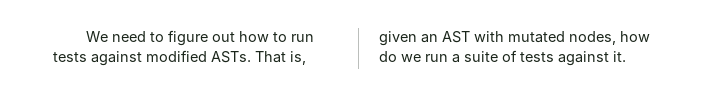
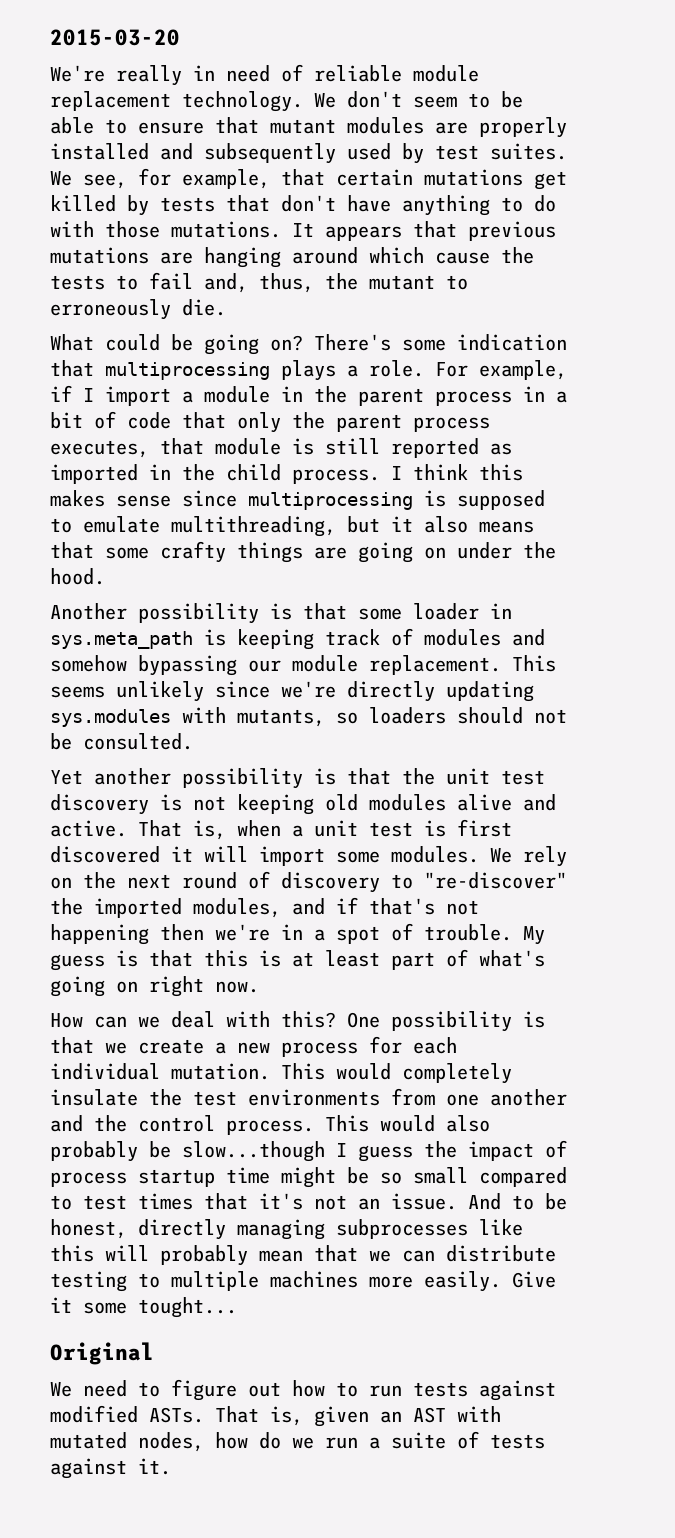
+ 2015-03-20
+ We're really in need of reliable module replacement technology. We don't seem to be able to ensure that mutant modules are properly installed and subsequently used by test suites. We see, for example, that certain mutations get killed by tests that don't have anything to do with those mutations. It appears that previous mutations are hanging around which cause the tests to fail and, thus, the mutant to erroneously die.
+ What could be going on? There's some indication that multiprocessing plays a role. For example, if I import a module in the parent process in a bit of code that only the parent process executes, that module is still reported as imported in the child process. I think this makes sense since multiprocessing is supposed to emulate multithreading, but it also means that some crafty things are going on under the hood.
+ Another possibility is that some loader in sys.meta_path is keeping track of modules and somehow bypassing our module replacement. This seems unlikely since we're directly updating sys.modules with mutants, so loaders should not be consulted.
+ Yet another possibility is that the unit test discovery is not keeping old modules alive and active. That is, when a unit test is first discovered it will import some modules. We rely on the next round of discovery to "re-discover" the imported modules, and if that's not happening then we're in a spot of trouble. My guess is that this is at least part of what's going on right now.
+ How can we deal with this? One possibility is that we create a new process for each individual mutation. This would completely insulate the test environments from one another and the control process. This would also probably be slow...though I guess the impact of process startup time might be so small compared to test times that it's not an issue. And to be honest, directly managing subprocesses like this will probably mean that we can distribute testing to multiple machines more easily. Give it some tought...
+ Original

